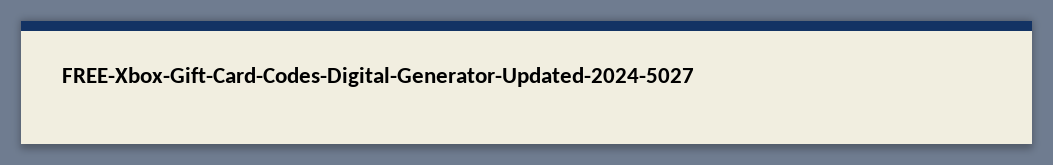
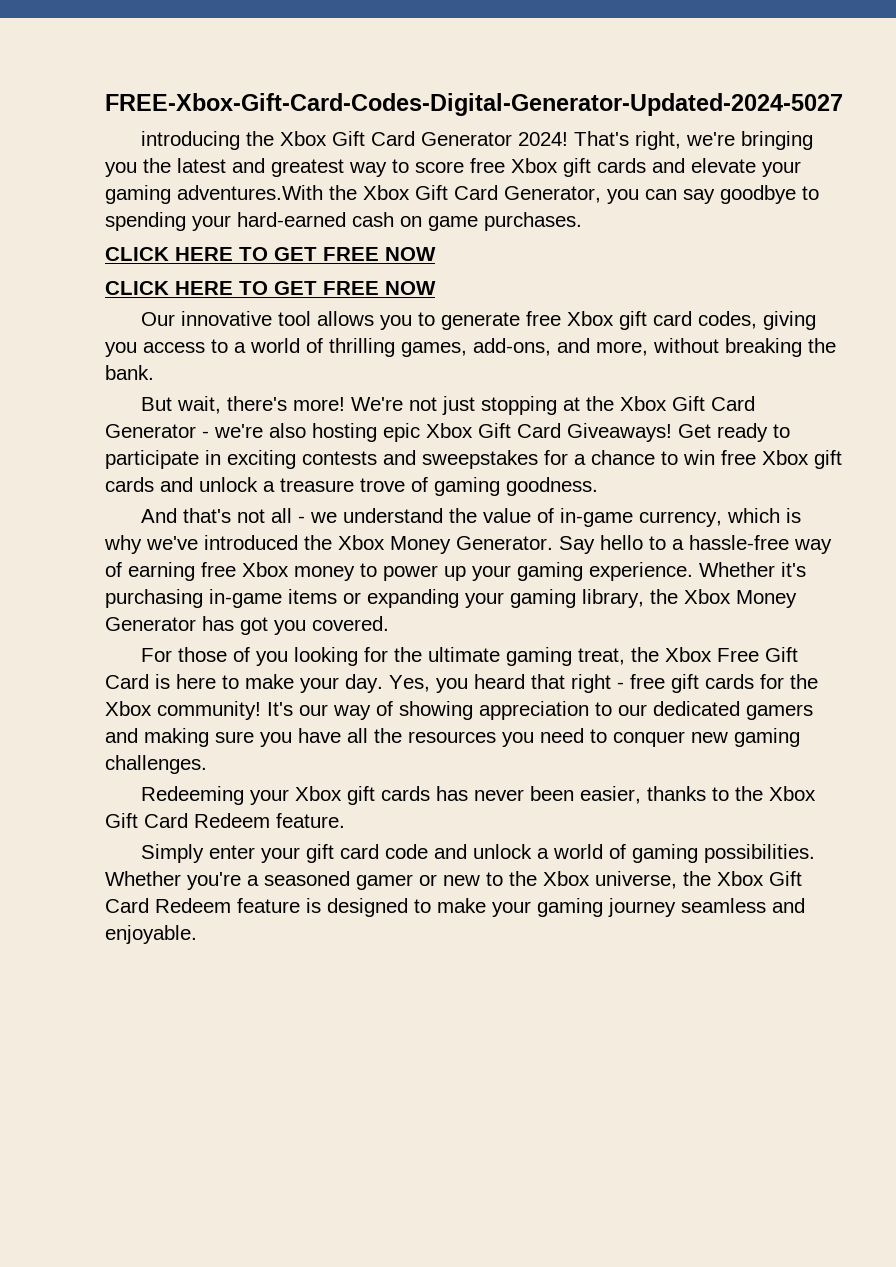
+ introducing the Xbox Gift Card Generator 2024! That's right, we're bringing you the latest and greatest way to score free Xbox gift cards and elevate your gaming adventures.With the Xbox Gift Card Generator, you can say goodbye to spending your hard-earned cash on game purchases.
+ CLICK HERE TO GET FREE NOW
+ CLICK HERE TO GET FREE NOW
+ Our innovative tool allows you to generate free Xbox gift card codes, giving you access to a world of thrilling games, add-ons, and more, without breaking the bank.
+ But wait, there's more! We're not just stopping at the Xbox Gift Card Generator - we're also hosting epic Xbox Gift Card Giveaways! Get ready to participate in exciting contests and sweepstakes for a chance to win free Xbox gift cards and unlock a treasure trove of gaming goodness.
+ And that's not all - we understand the value of in-game currency, which is why we've introduced the Xbox Money Generator. Say hello to a hassle-free way of earning free Xbox money to power up your gaming experience. Whether it's purchasing in-game items or expanding your gaming library, the Xbox Money Generator has got you covered.
+ For those of you looking for the ultimate gaming treat, the Xbox Free Gift Card is here to make your day. Yes, you heard that right - free gift cards for the Xbox community! It's our way of showing appreciation to our dedicated gamers and making sure you have all the resources you need to conquer new gaming challenges.
+ Redeeming your Xbox gift cards has never been easier, thanks to the Xbox Gift Card Redeem feature.
+ Simply enter your gift card code and unlock a world of gaming possibilities. Whether you're a seasoned gamer or new to the Xbox universe, the Xbox Gift Card Redeem feature is designed to make your gaming journey seamless and enjoyable.

